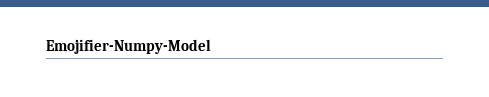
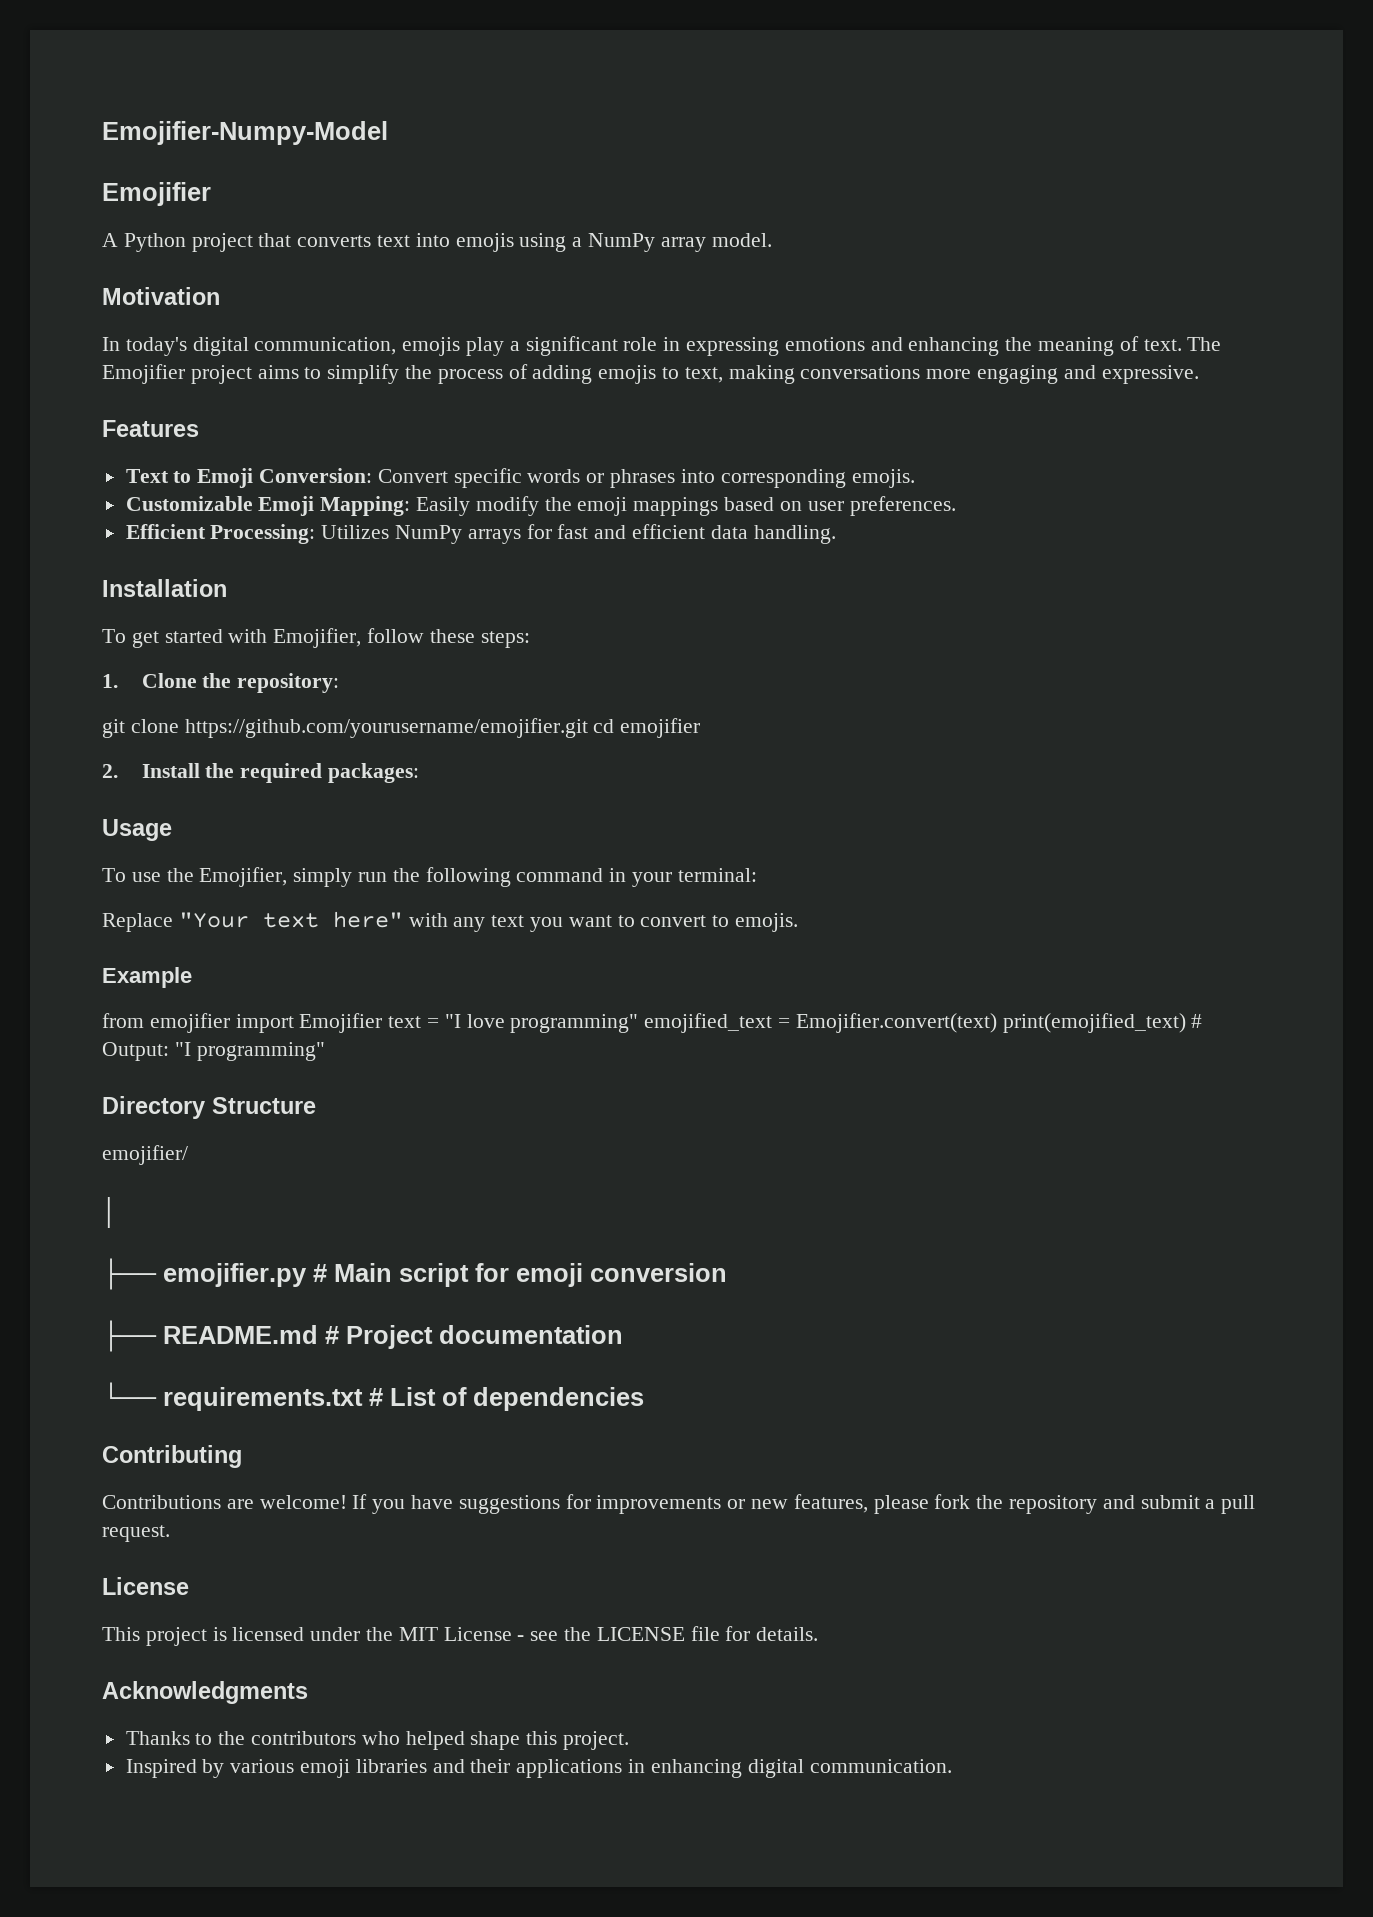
  Emojifier-Numpy-Model
+ Emojifier
+ A Python project that converts text into emojis using a NumPy array model.
+ Motivation
+ In today's digital communication, emojis play a significant role in expressing emotions and enhancing the meaning of text. The Emojifier project aims to simplify the process of adding emojis to text, making conversations more engaging and expressive.
+ Features
+ Text to Emoji Conversion: Convert specific words or phrases into corresponding emojis.
+ Customizable Emoji Mapping: Easily modify the emoji mappings based on user preferences.
+ Efficient Processing: Utilizes NumPy arrays for fast and efficient data handling.
+ Installation
+ To get started with Emojifier, follow these steps:
+ 1. Clone the repository:
+ git clone https://github.com/yourusername/emojifier.git cd emojifier
+ 2. Install the required packages:
+ Usage
+ To use the Emojifier, simply run the following command in your terminal:
+ Replace "Your text here" with any text you want to convert to emojis.
+ Example
+ from emojifier import Emojifier text = "I love programming" emojified_text = Emojifier.convert(text) print(emojified_text) # Output: "I programming"
+ Directory Structure
+ emojifier/
+ │
+ ├── emojifier.py # Main script for emoji conversion
+ ├── README.md # Project documentation
+ └── requirements.txt # List of dependencies
+ Contributing
+ Contributions are welcome! If you have suggestions for improvements or new features, please fork the repository and submit a pull request.
+ License
+ This project is licensed under the MIT License - see the LICENSE file for details.
+ Acknowledgments
+ Thanks to the contributors who helped shape this project.
+ Inspired by various emoji libraries and their applications in enhancing digital communication.

